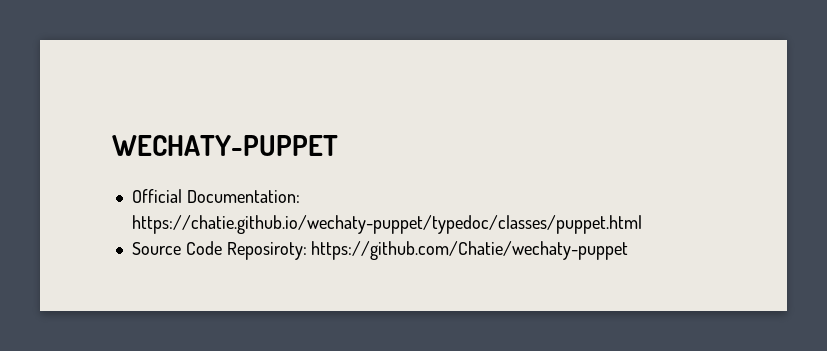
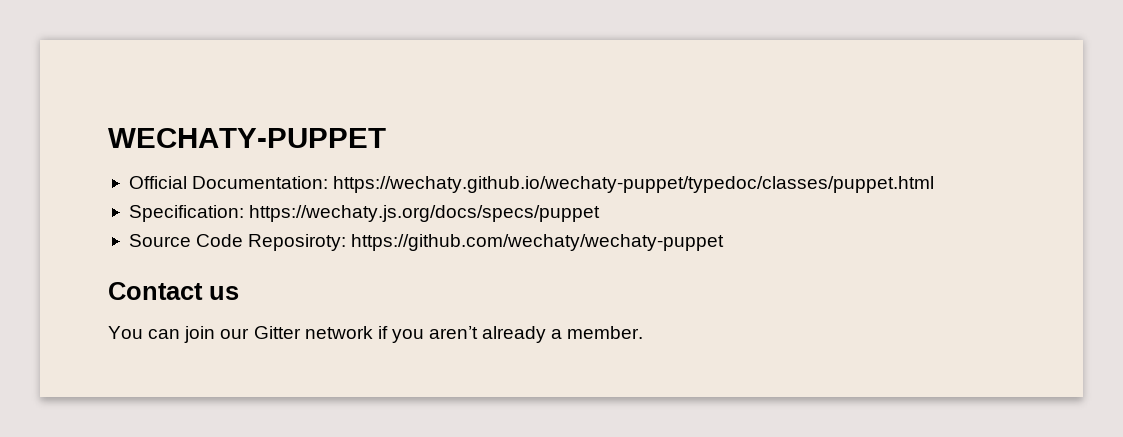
- Official Documentation: https://chatie.github.io/wechaty-puppet/typedoc/classes/puppet.html
+ Official Documentation: https://wechaty.github.io/wechaty-puppet/typedoc/classes/puppet.html
+ Specification: https://wechaty.js.org/docs/specs/puppet
- Source Code Reposiroty: https://github.com/Chatie/wechaty-puppet
+ Source Code Reposiroty: https://github.com/wechaty/wechaty-puppet
+ Contact us
+ You can join our Gitter network if you aren’t already a member.

